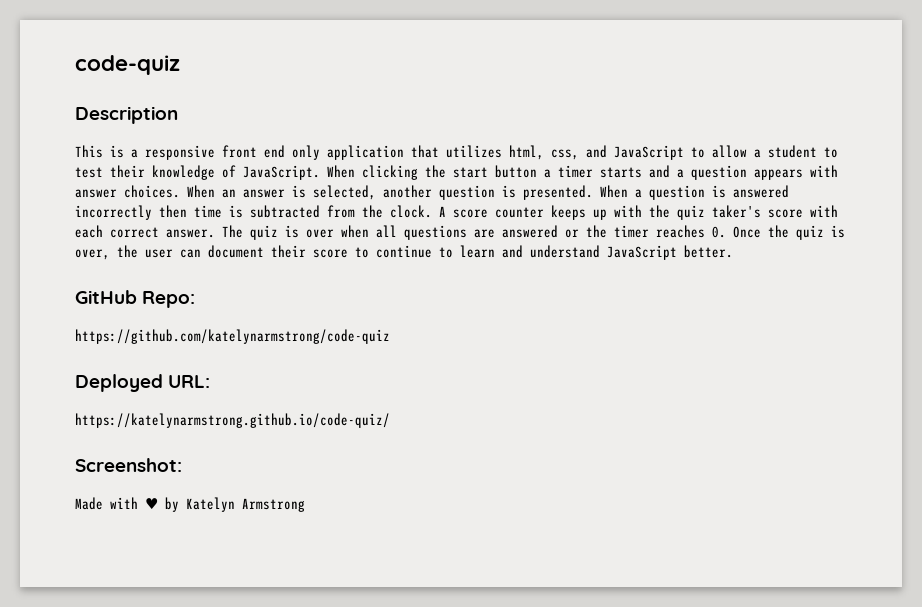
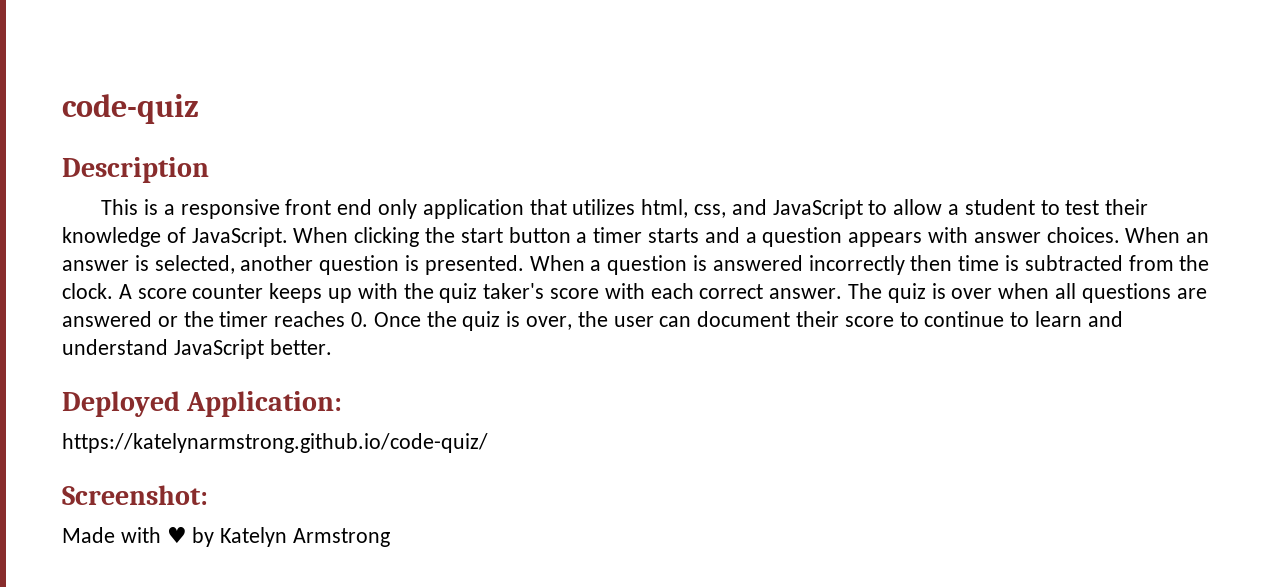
- GitHub Repo:
- https://github.com/katelynarmstrong/code-quiz
- Deployed URL:
+ Deployed Application:

